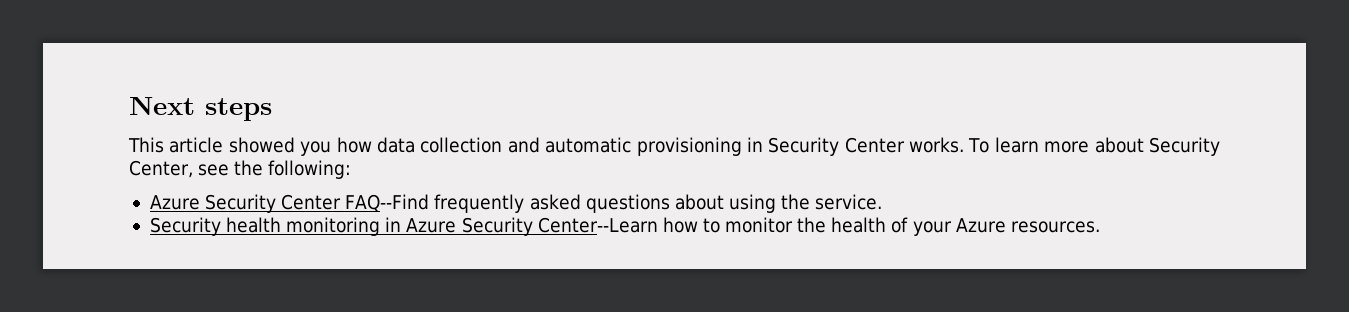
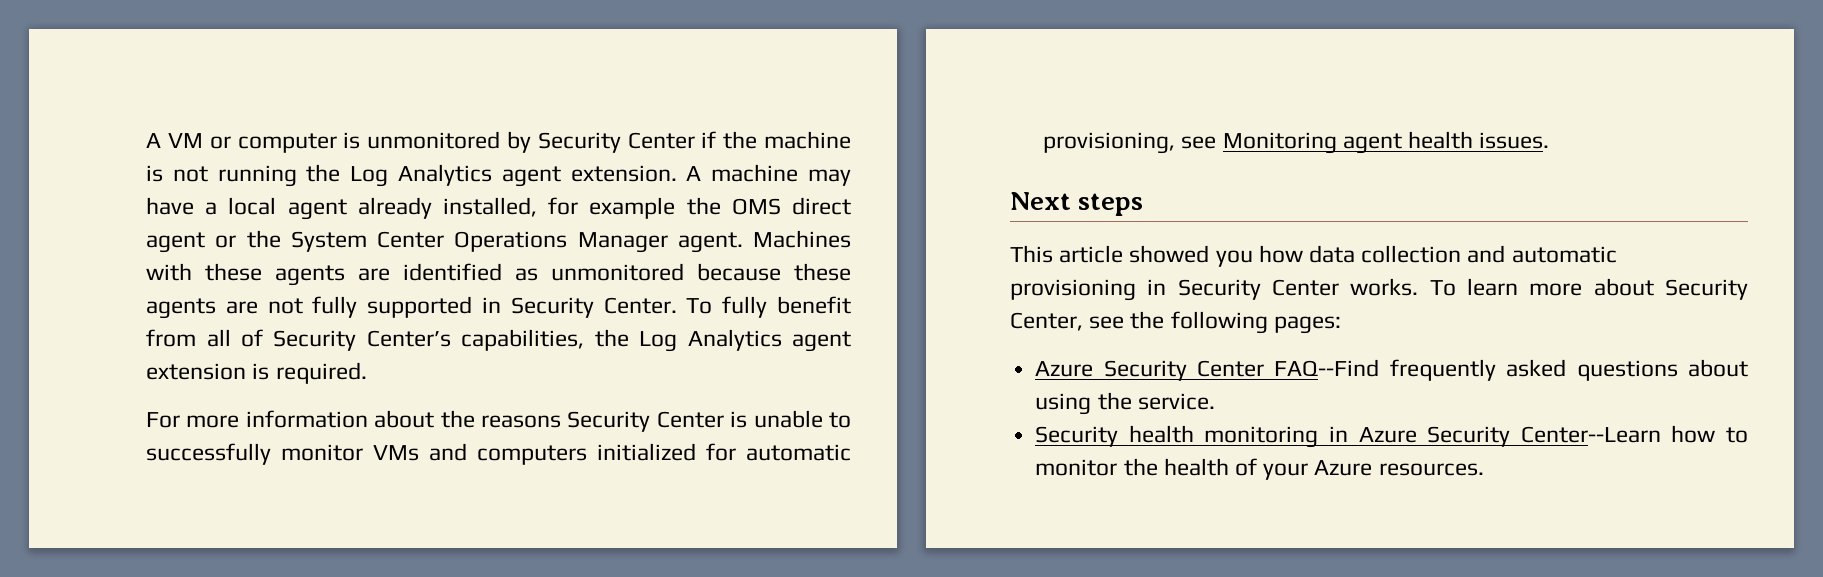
+ A VM or computer is unmonitored by Security Center if the machine is not running the Log Analytics agent extension. A machine may have a local agent already installed, for example the OMS direct agent or the System Center Operations Manager agent. Machines with these agents are identified as unmonitored because these agents are not fully supported in Security Center. To fully benefit from all of Security Center’s capabilities, the Log Analytics agent extension is required.
+ For more information about the reasons Security Center is unable to successfully monitor VMs and computers initialized for automatic provisioning, see Monitoring agent health issues.
- To learn more about Security Center, see the following:
+ To learn more about Security Center, see the following pages:

